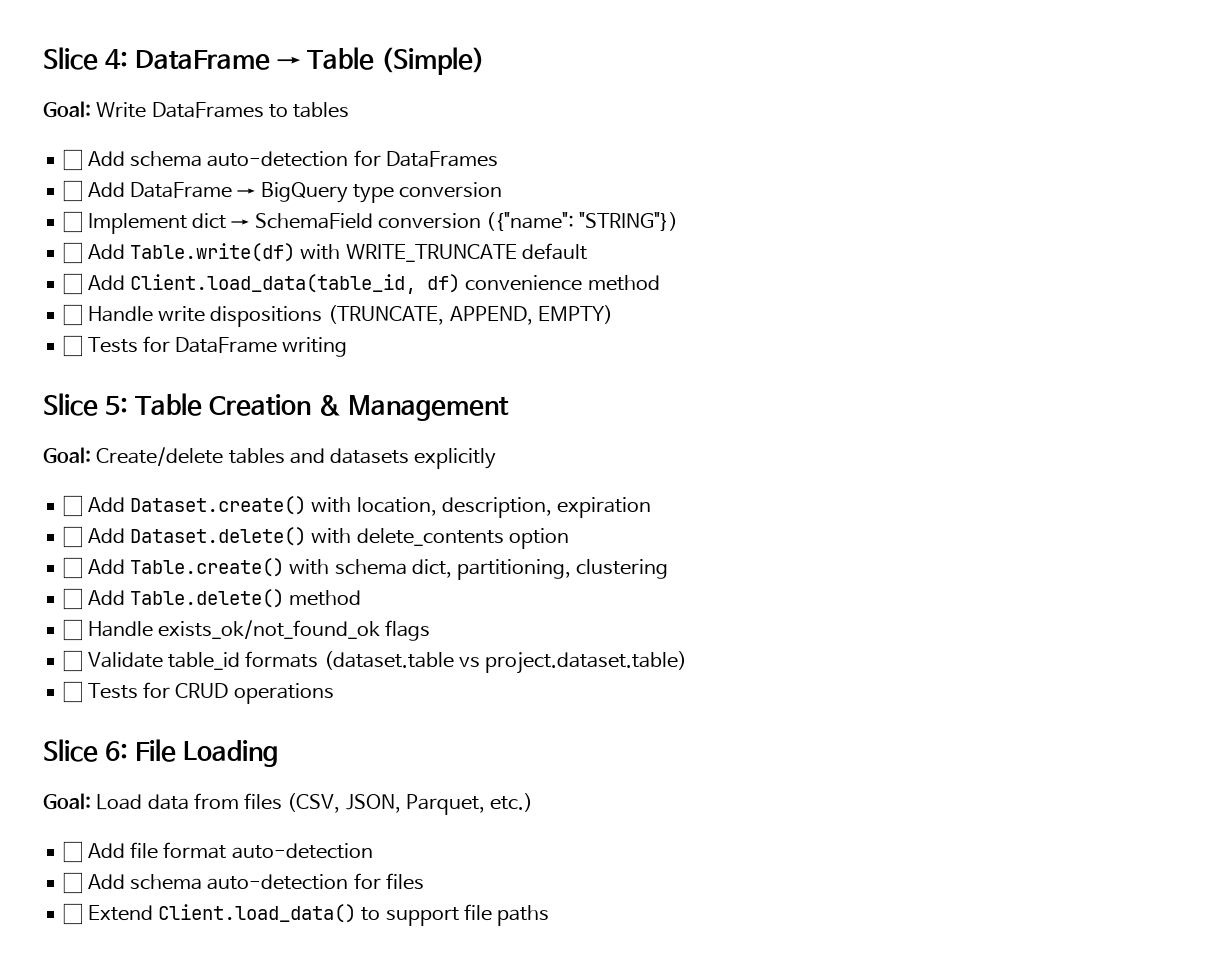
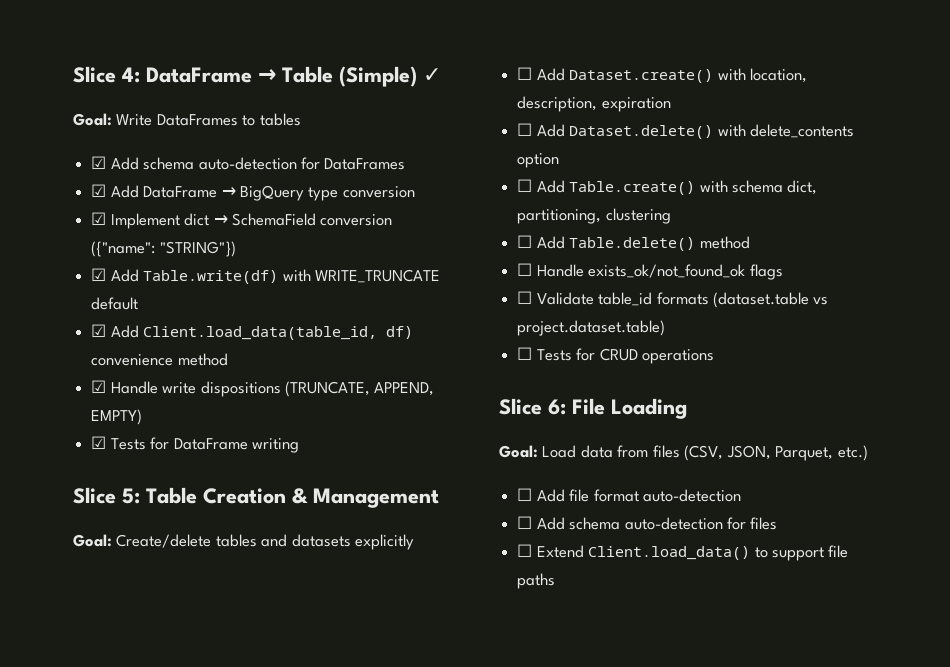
- Slice 4: DataFrame → Table (Simple)
+ Slice 4: DataFrame → Table (Simple) ✓
- ☐ Add schema auto-detection for DataFrames
+ ☑ Add schema auto-detection for DataFrames
- ☐ Add DataFrame → BigQuery type conversion
+ ☑ Add DataFrame → BigQuery type conversion
- ☐ Implement dict → SchemaField conversion ({"name": "STRING"})
+ ☑ Implement dict → SchemaField conversion ({"name": "STRING"})
- ☐ Add Table.write(df) with WRITE_TRUNCATE default
+ ☑ Add Table.write(df) with WRITE_TRUNCATE default
- ☐ Add Client.load_data(table_id, df) convenience method
+ ☑ Add Client.load_data(table_id, df) convenience method
- ☐ Handle write dispositions (TRUNCATE, APPEND, EMPTY)
+ ☑ Handle write dispositions (TRUNCATE, APPEND, EMPTY)
- ☐ Tests for DataFrame writing
+ ☑ Tests for DataFrame writing

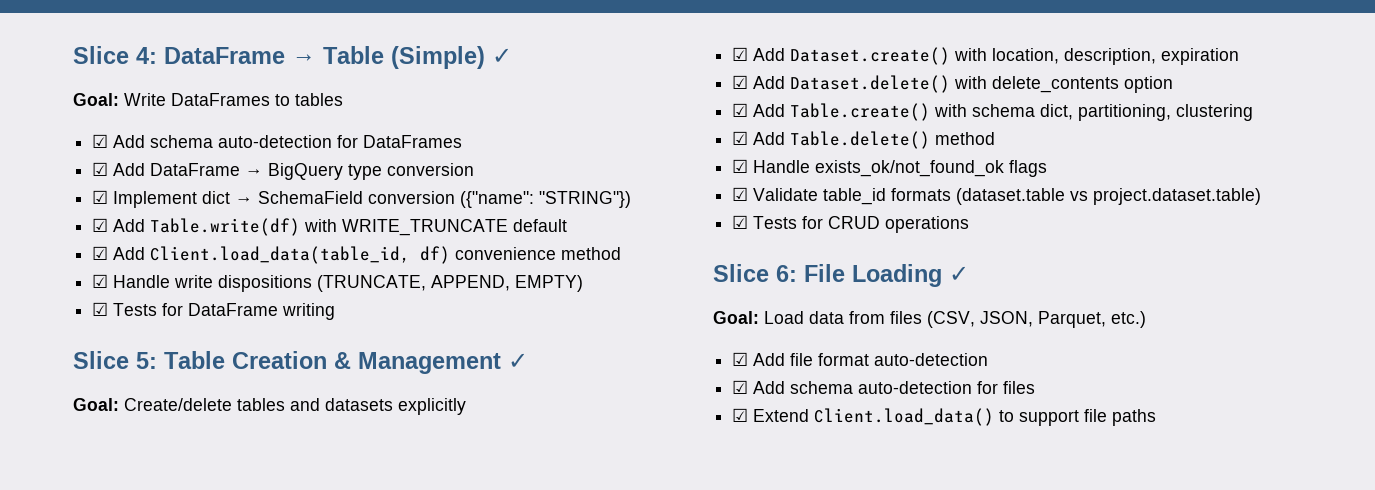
- Slice 5: Table Creation & Management
+ Slice 5: Table Creation & Management ✓
- ☐ Add Dataset.create() with location, description, expiration
+ ☑ Add Dataset.create() with location, description, expiration
- ☐ Add Dataset.delete() with delete_contents option
+ ☑ Add Dataset.delete() with delete_contents option
- ☐ Add Table.create() with schema dict, partitioning, clustering
+ ☑ Add Table.create() with schema dict, partitioning, clustering
- ☐ Add Table.delete() method
+ ☑ Add Table.delete() method
- ☐ Handle exists_ok/not_found_ok flags
+ ☑ Handle exists_ok/not_found_ok flags
- ☐ Validate table_id formats (dataset.table vs project.dataset.table)
+ ☑ Validate table_id formats (dataset.table vs project.dataset.table)
- ☐ Tests for CRUD operations
+ ☑ Tests for CRUD operations
- Slice 6: File Loading
+ Slice 6: File Loading ✓
- ☐ Add file format auto-detection
+ ☑ Add file format auto-detection
- ☐ Add schema auto-detection for files
+ ☑ Add schema auto-detection for files
- ☐ Extend Client.load_data() to support file paths
+ ☑ Extend Client.load_data() to support file paths

